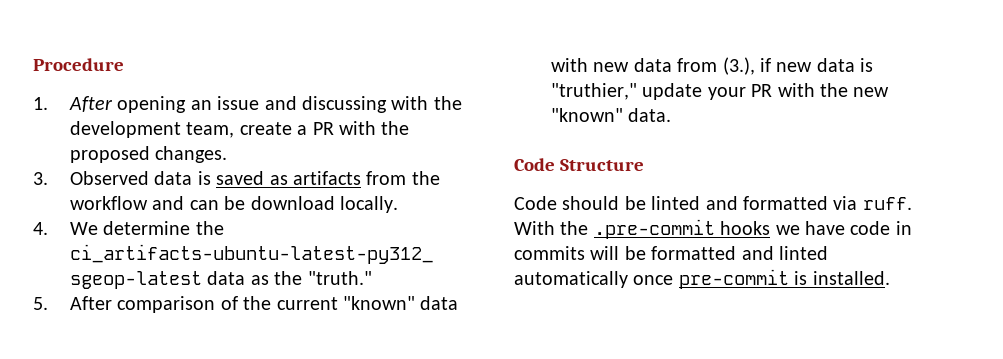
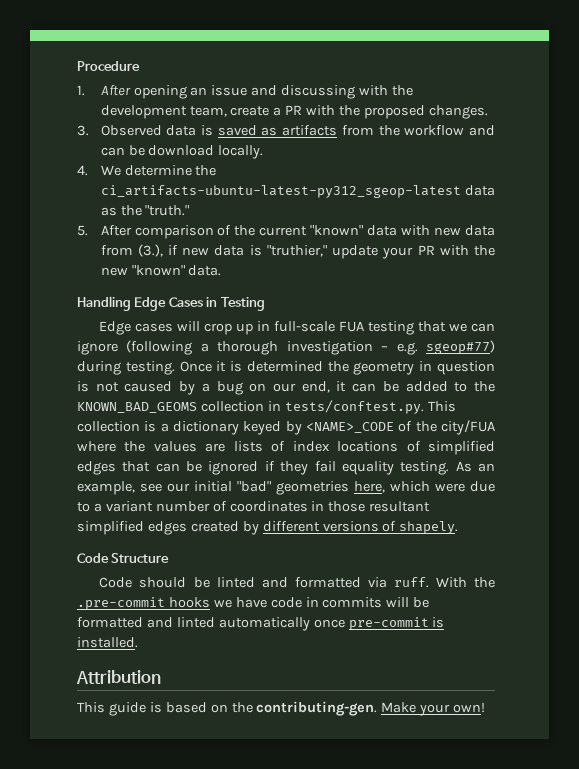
+ Handling Edge Cases in Testing
+ Edge cases will crop up in full-scale FUA testing that we can ignore (following a thorough investigation – e.g. sgeop#77) during testing. Once it is determined the geometry in question is not caused by a bug on our end, it can be added to the KNOWN_BAD_GEOMS collection in tests/conftest.py. This collection is a dictionary keyed by <NAME>_CODE of the city/FUA where the values are lists of index locations of simplified edges that can be ignored if they fail equality testing. As an example, see our initial "bad" geometries here, which were due to a variant number of coordinates in those resultant simplified edges created by different versions of shapely.
+ Attribution
+ This guide is based on the contributing-gen. Make your own!

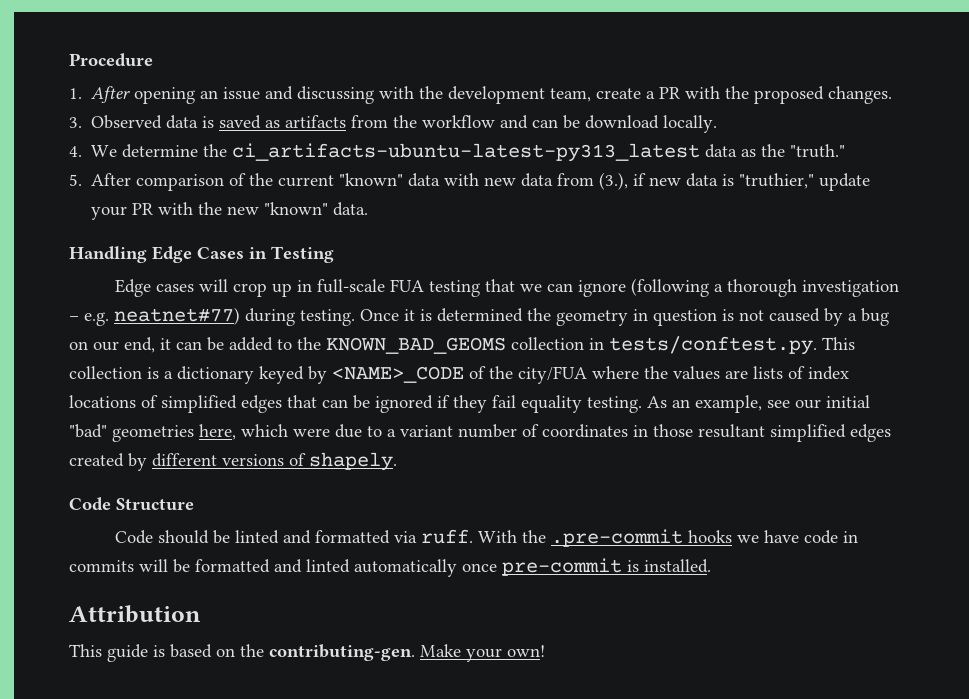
- 4. We determine the ci_artifacts-ubuntu-latest-py312_sgeop-latest data as the "truth."
+ 4. We determine the ci_artifacts-ubuntu-latest-py313_latest data as the "truth."
- Edge cases will crop up in full-scale FUA testing that we can ignore (following a thorough investigation – e.g. sgeop#77) during testing.
+ Edge cases will crop up in full-scale FUA testing that we can ignore (following a thorough investigation – e.g. neatnet#77) during testing.

